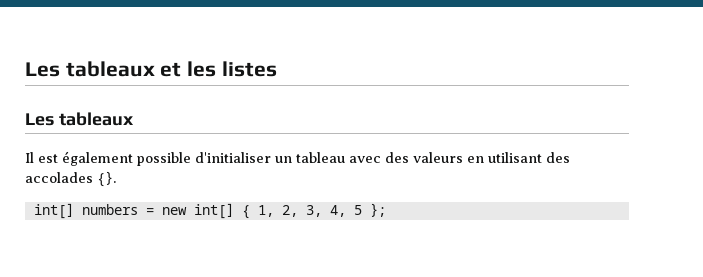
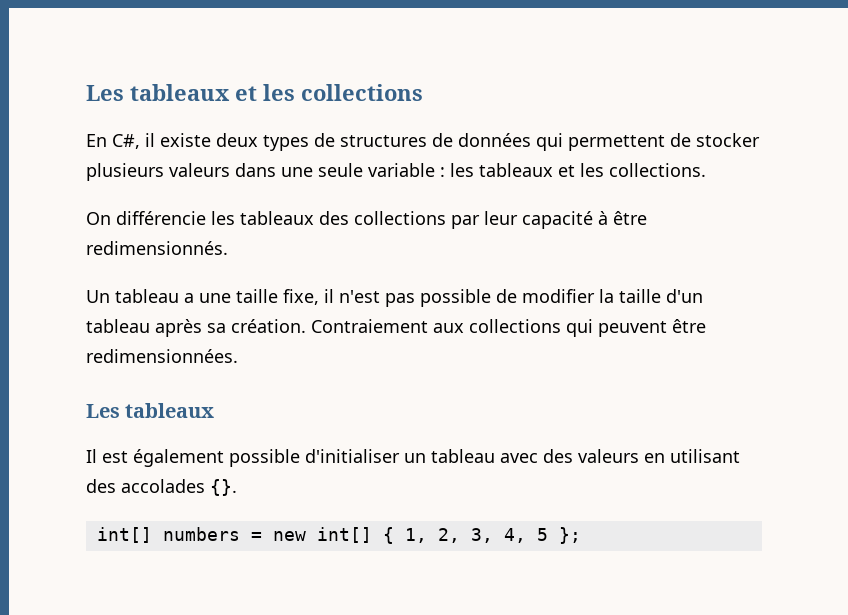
- Les tableaux et les listes
+ Les tableaux et les collections
+ En C#, il existe deux types de structures de données qui permettent de stocker plusieurs valeurs dans une seule variable : les tableaux et les collections.
+ On différencie les tableaux des collections par leur capacité à être redimensionnés.
+ Un tableau a une taille fixe, il n'est pas possible de modifier la taille d'un tableau après sa création. Contraiement aux collections qui peuvent être redimensionnées.

